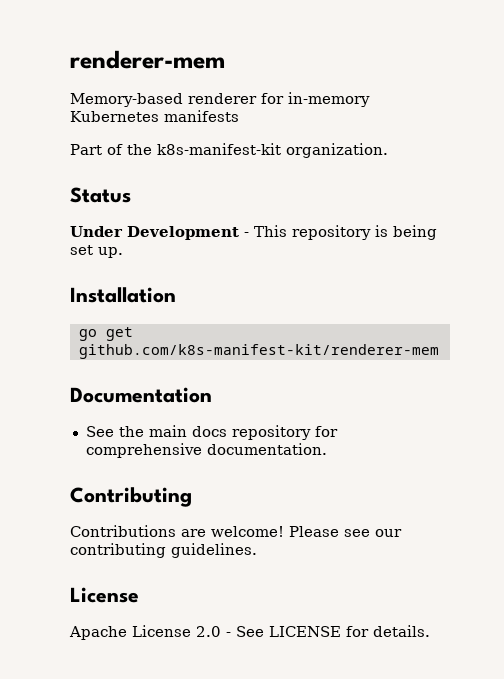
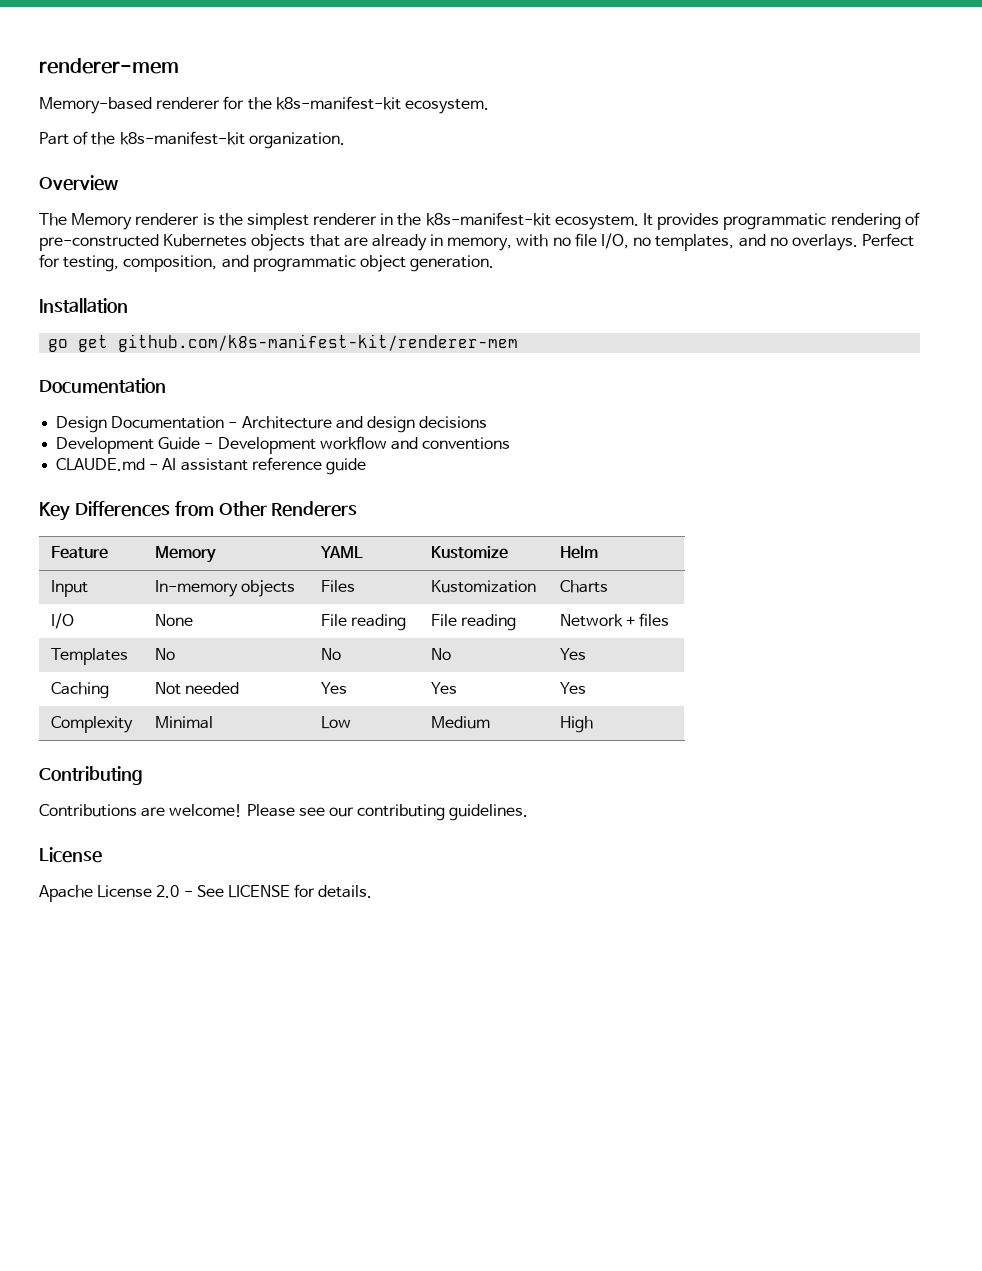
- Memory-based renderer for in-memory Kubernetes manifests
+ Memory-based renderer for the k8s-manifest-kit ecosystem.
- Status
- Under Development - This repository is being set up.
+ Overview
+ The Memory renderer is the simplest renderer in the k8s-manifest-kit ecosystem. It provides programmatic rendering of pre-constructed Kubernetes objects that are already in memory, with no file I/O, no templates, and no overlays. Perfect for testing, composition, and programmatic object generation.
- See the main docs repository for comprehensive documentation.
+ Design Documentation - Architecture and design decisions
+ Development Guide - Development workflow and conventions
+ CLAUDE.md - AI assistant reference guide
+ Key Differences from Other Renderers
+ Feature | Memory | YAML | Kustomize | Helm
+ Input | In-memory objects | Files | Kustomization | Charts
+ I/O | None | File reading | File reading | Network + files
+ Templates | No | No | No | Yes
+ Caching | Not needed | Yes | Yes | Yes
+ Complexity | Minimal | Low | Medium | High

